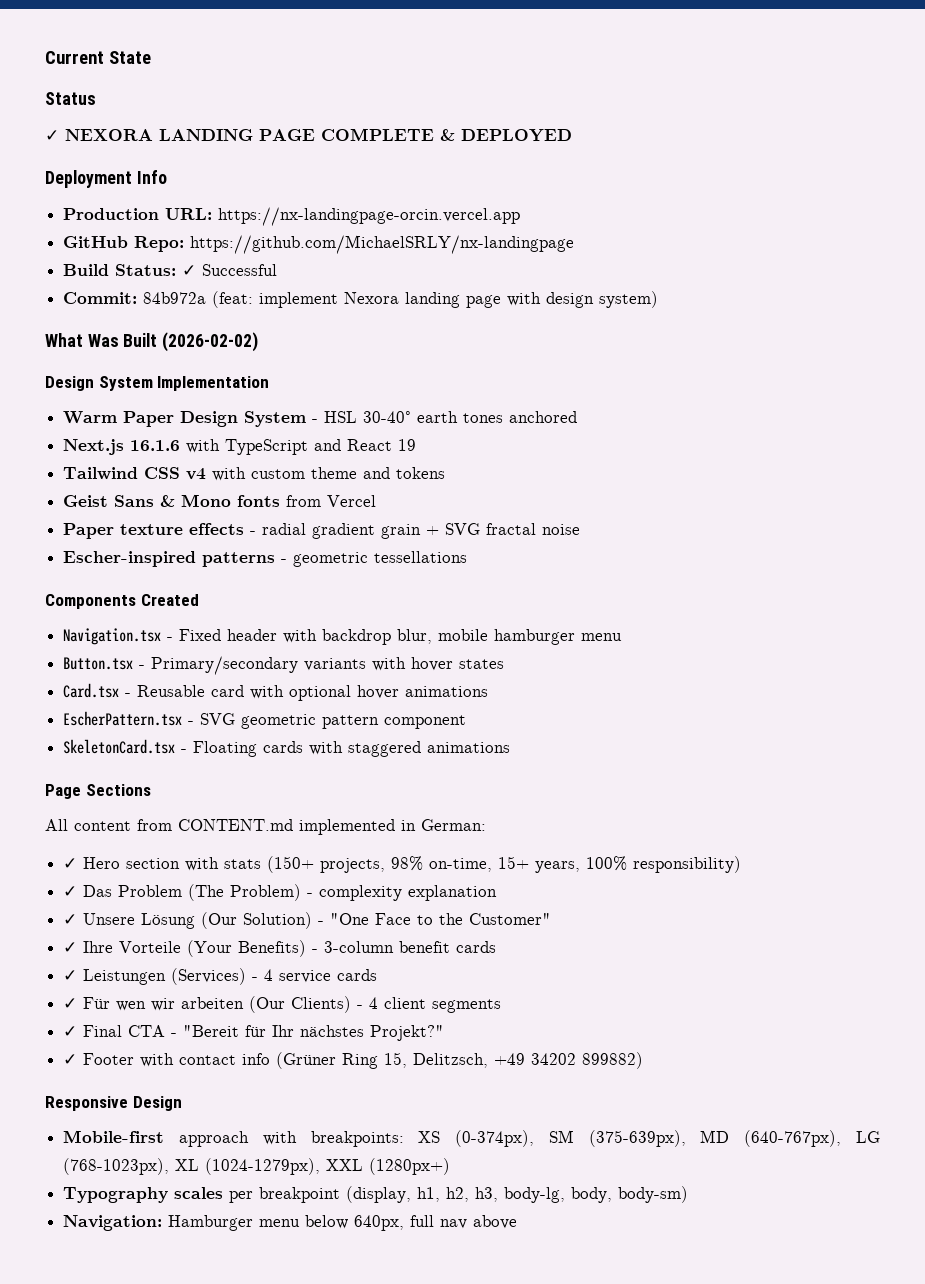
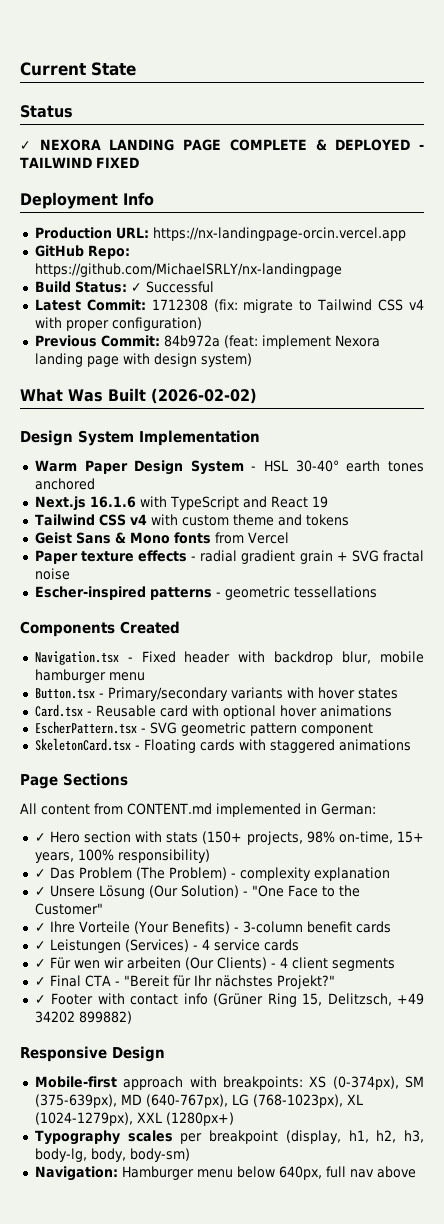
- ✓ NEXORA LANDING PAGE COMPLETE & DEPLOYED
+ ✓ NEXORA LANDING PAGE COMPLETE & DEPLOYED - TAILWIND FIXED
- Commit: 84b972a (feat: implement Nexora landing page with design system)
+ Latest Commit: 1712308 (fix: migrate to Tailwind CSS v4 with proper configuration)
+ Previous Commit: 84b972a (feat: implement Nexora landing page with design system)

